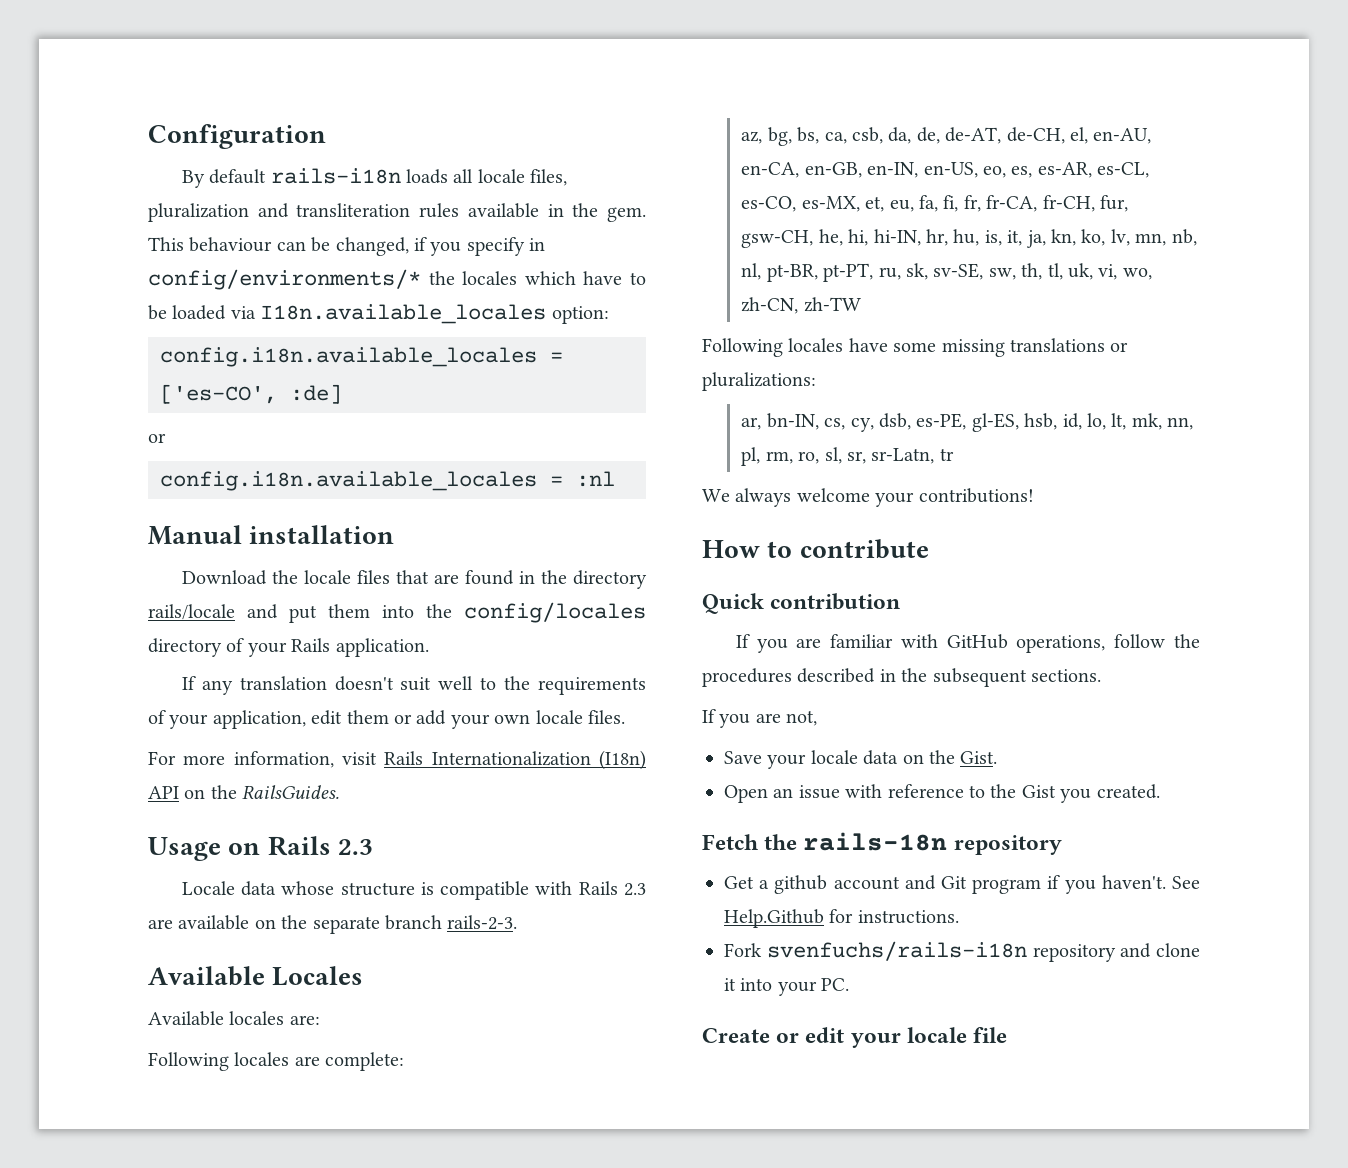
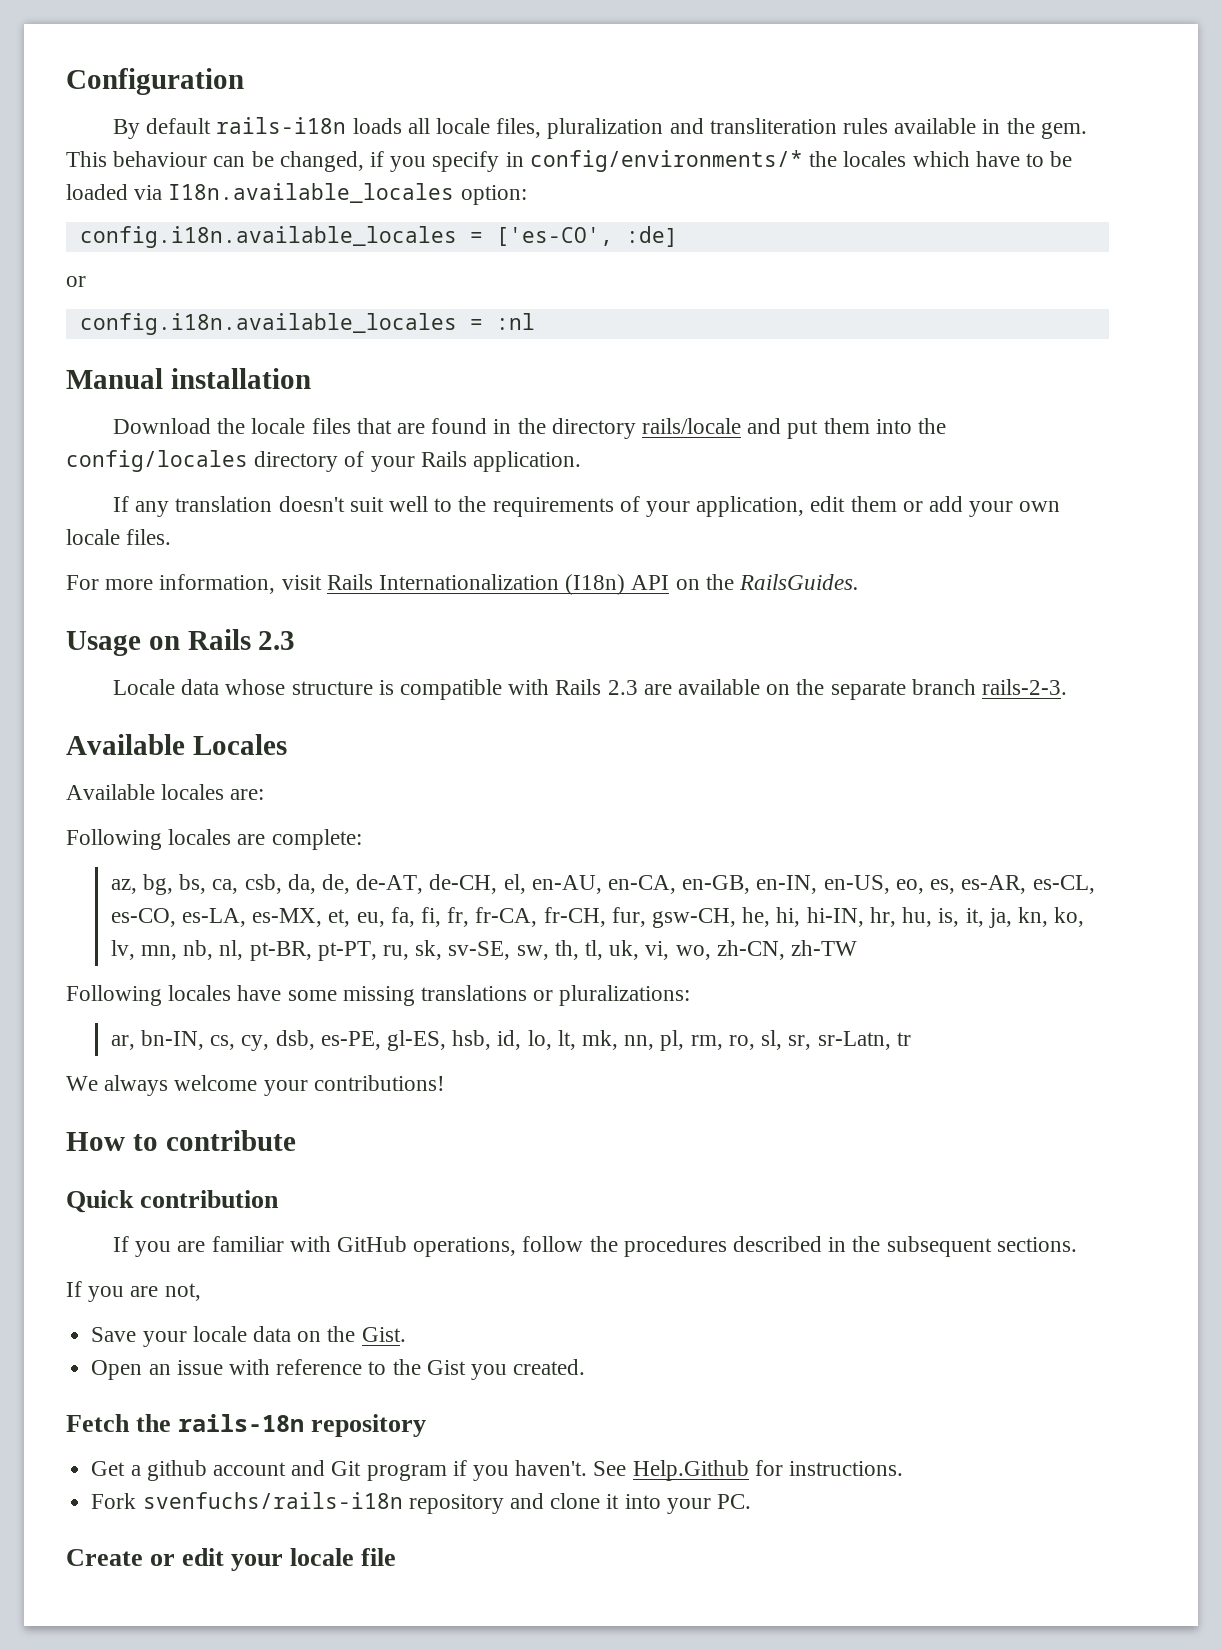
- az, bg, bs, ca, csb, da, de, de-AT, de-CH, el, en-AU, en-CA, en-GB, en-IN, en-US, eo, es, es-AR, es-CL, es-CO, es-MX, et, eu, fa, fi, fr, fr-CA, fr-CH, fur, gsw-CH, he, hi, hi-IN, hr, hu, is, it, ja, kn, ko, lv, mn, nb, nl, pt-BR, pt-PT, ru, sk, sv-SE, sw, th, tl, uk, vi, wo, zh-CN, zh-TW
+ az, bg, bs, ca, csb, da, de, de-AT, de-CH, el, en-AU, en-CA, en-GB, en-IN, en-US, eo, es, es-AR, es-CL, es-CO, es-LA, es-MX, et, eu, fa, fi, fr, fr-CA, fr-CH, fur, gsw-CH, he, hi, hi-IN, hr, hu, is, it, ja, kn, ko, lv, mn, nb, nl, pt-BR, pt-PT, ru, sk, sv-SE, sw, th, tl, uk, vi, wo, zh-CN, zh-TW

